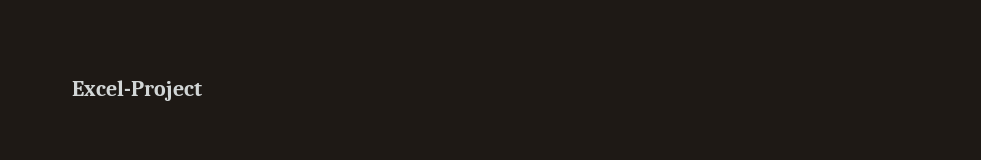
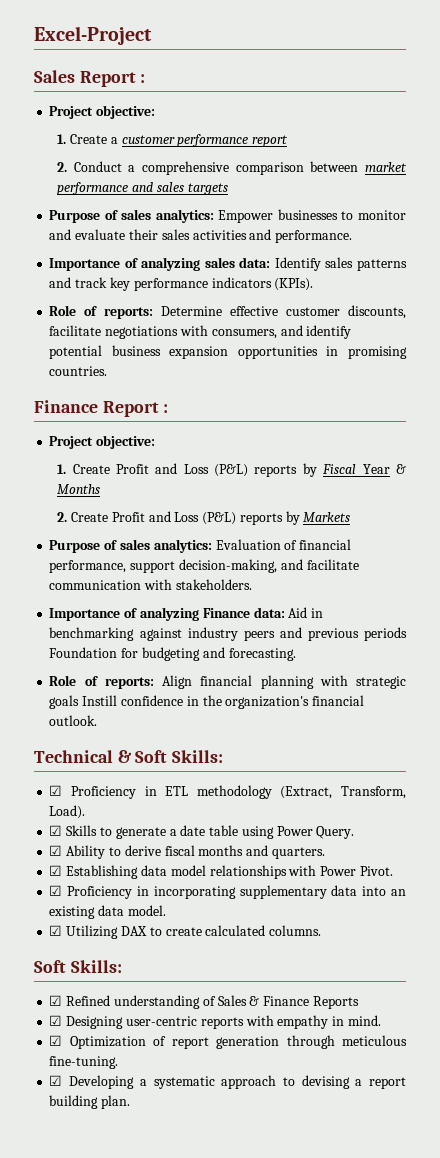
+ Sales Report :
+ Project objective:
+ 1. Create a customer performance report
+ 2. Conduct a comprehensive comparison between market performance and sales targets
+ Purpose of sales analytics: Empower businesses to monitor and evaluate their sales activities and performance.
+ Importance of analyzing sales data: Identify sales patterns and track key performance indicators (KPIs).
+ Role of reports: Determine effective customer discounts, facilitate negotiations with consumers, and identify potential business expansion opportunities in promising countries.
+ Finance Report :
+ Project objective:
+ 1. Create Profit and Loss (P&L) reports by Fiscal Year & Months
+ 2. Create Profit and Loss (P&L) reports by Markets
+ Purpose of sales analytics: Evaluation of financial performance, support decision-making, and facilitate communication with stakeholders.
+ Importance of analyzing Finance data: Aid in benchmarking against industry peers and previous periods Foundation for budgeting and forecasting.
+ Role of reports: Align financial planning with strategic goals Instill confidence in the organization's financial outlook.
+ Technical & Soft Skills:
+ ☑ Proficiency in ETL methodology (Extract, Transform, Load).
+ ☑ Skills to generate a date table using Power Query.
+ ☑ Ability to derive fiscal months and quarters.
+ ☑ Establishing data model relationships with Power Pivot.
+ ☑ Proficiency in incorporating supplementary data into an existing data model.
+ ☑ Utilizing DAX to create calculated columns.
+ Soft Skills:
+ ☑ Refined understanding of Sales & Finance Reports
+ ☑ Designing user-centric reports with empathy in mind.
+ ☑ Optimization of report generation through meticulous fine-tuning.
+ ☑ Developing a systematic approach to devising a report building plan.

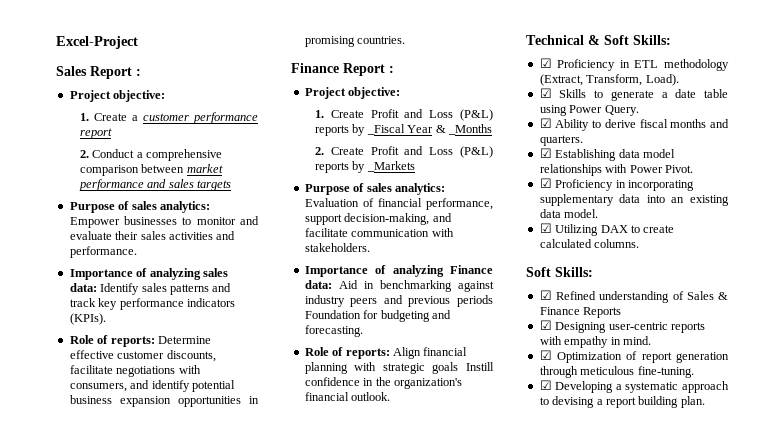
- 1. Create Profit and Loss (P&L) reports by Fiscal Year & Months
+ 1. Create Profit and Loss (P&L) reports by _Fiscal Year & _Months
- 2. Create Profit and Loss (P&L) reports by Markets
+ 2. Create Profit and Loss (P&L) reports by _Markets

